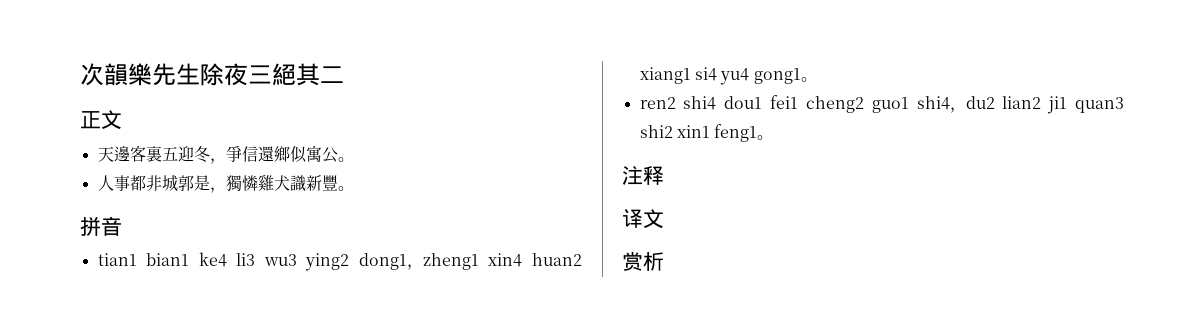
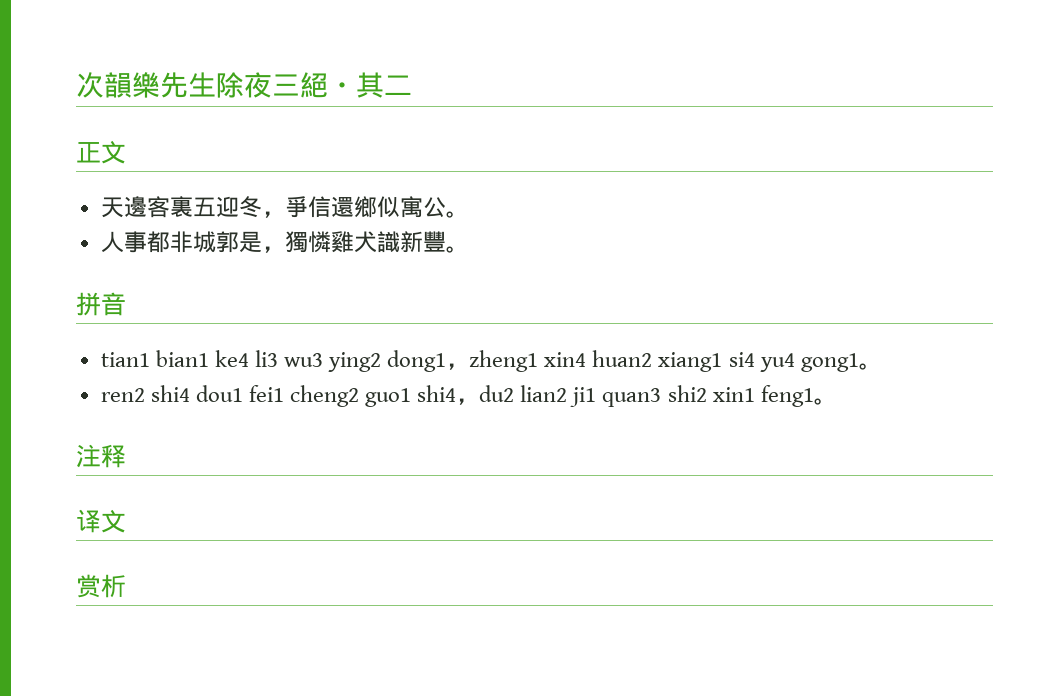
- 次韻樂先生除夜三絕其二
+ 次韻樂先生除夜三絕・其二

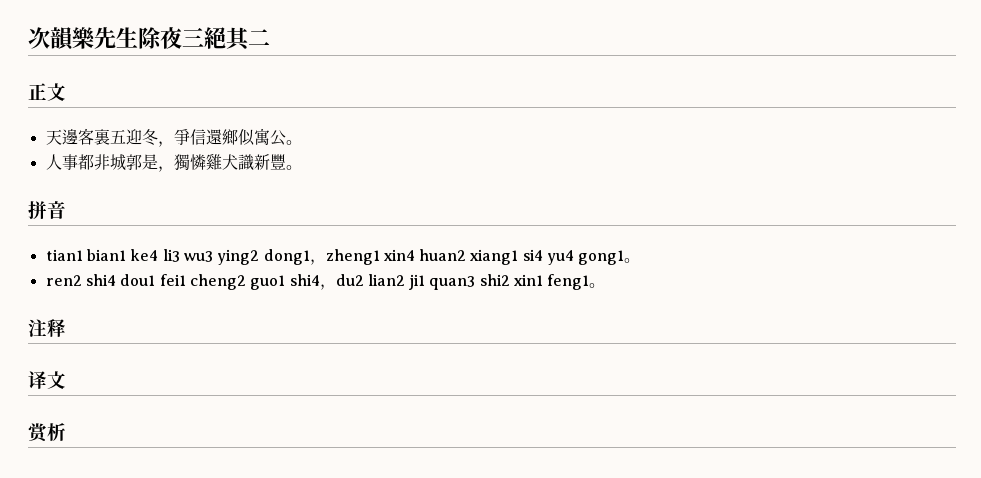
- 次韻樂先生除夜三絕・其二
+ 次韻樂先生除夜三絕其二

